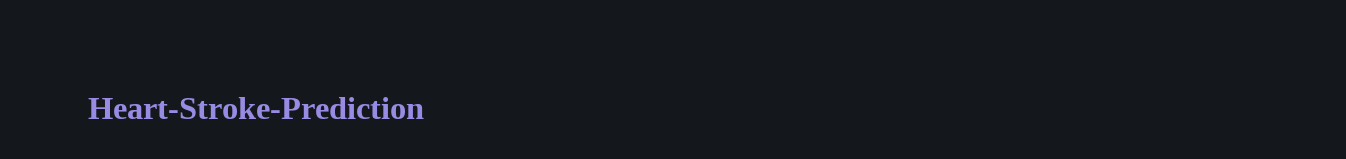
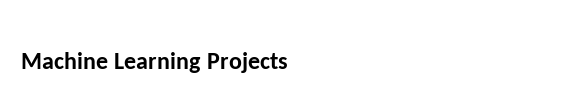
- Heart-Stroke-Prediction
+ Machine Learning Projects

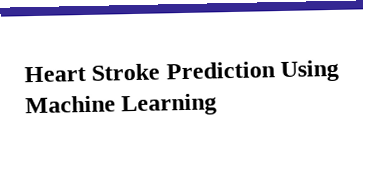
- Machine Learning Projects
+ Heart Stroke Prediction Using Machine Learning

